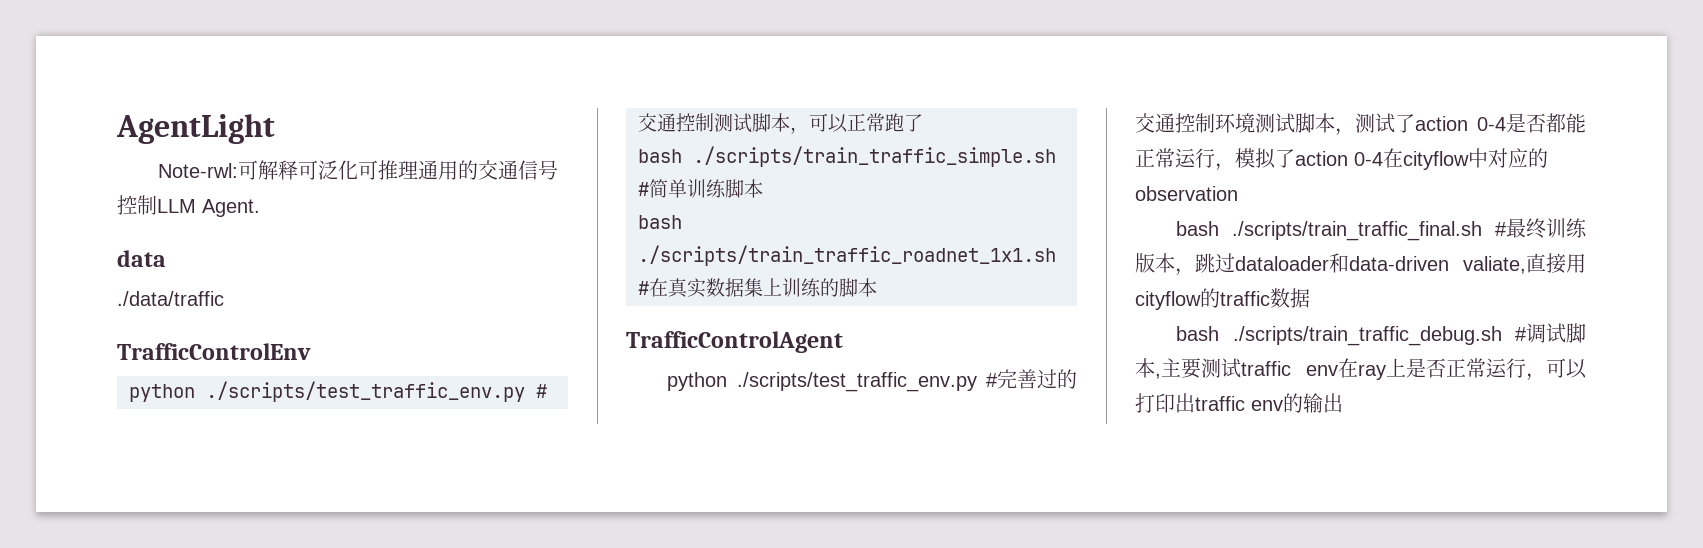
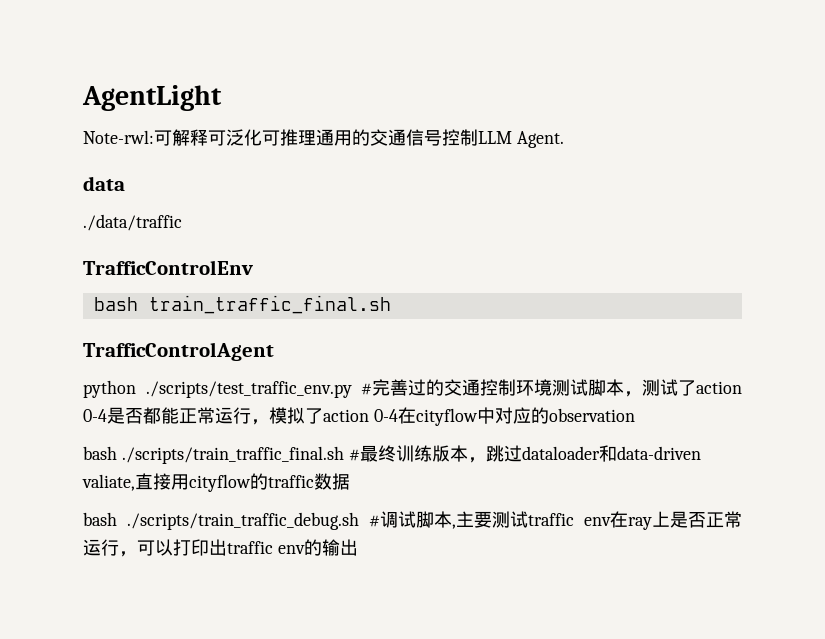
- python ./scripts/test_traffic_env.py #交通控制测试脚本，可以正常跑了
- bash ./scripts/train_traffic_simple.sh #简单训练脚本
- bash ./scripts/train_traffic_roadnet_1x1.sh #在真实数据集上训练的脚本
+ bash train_traffic_final.sh

